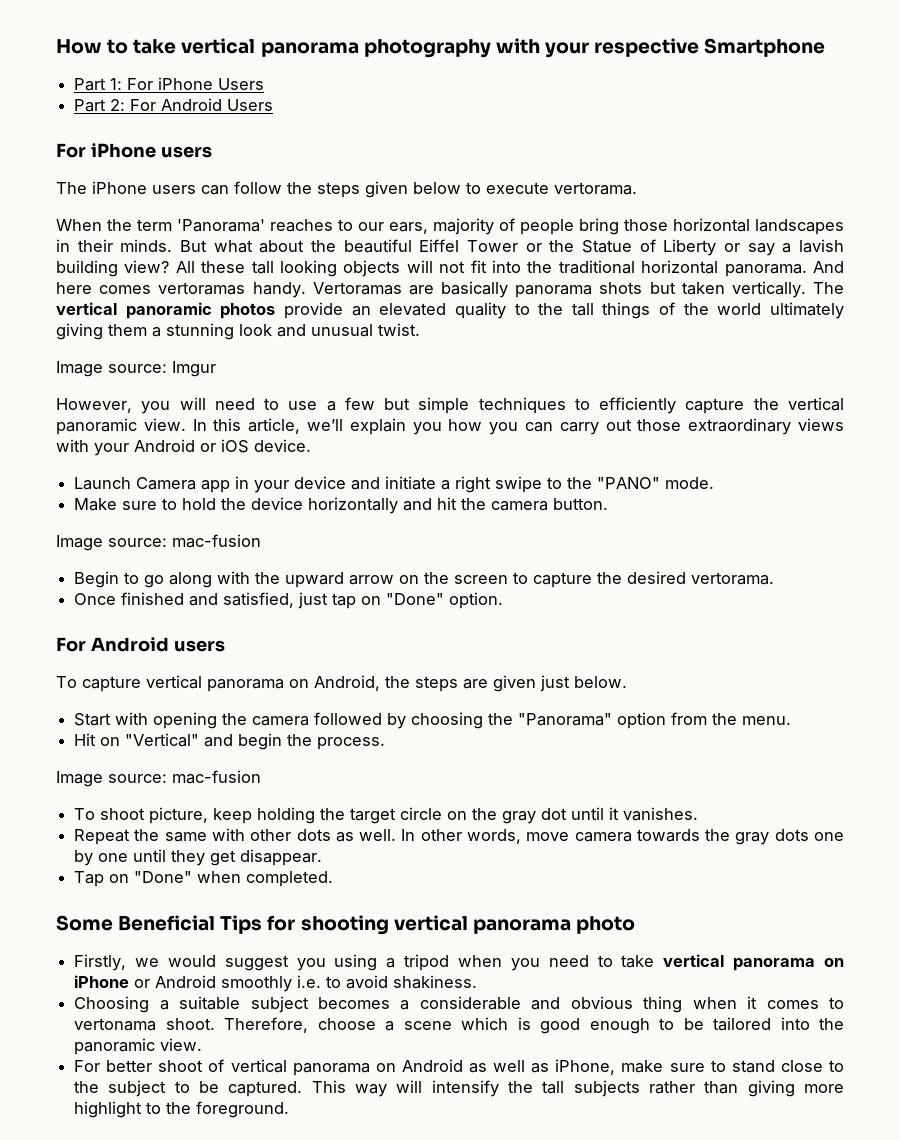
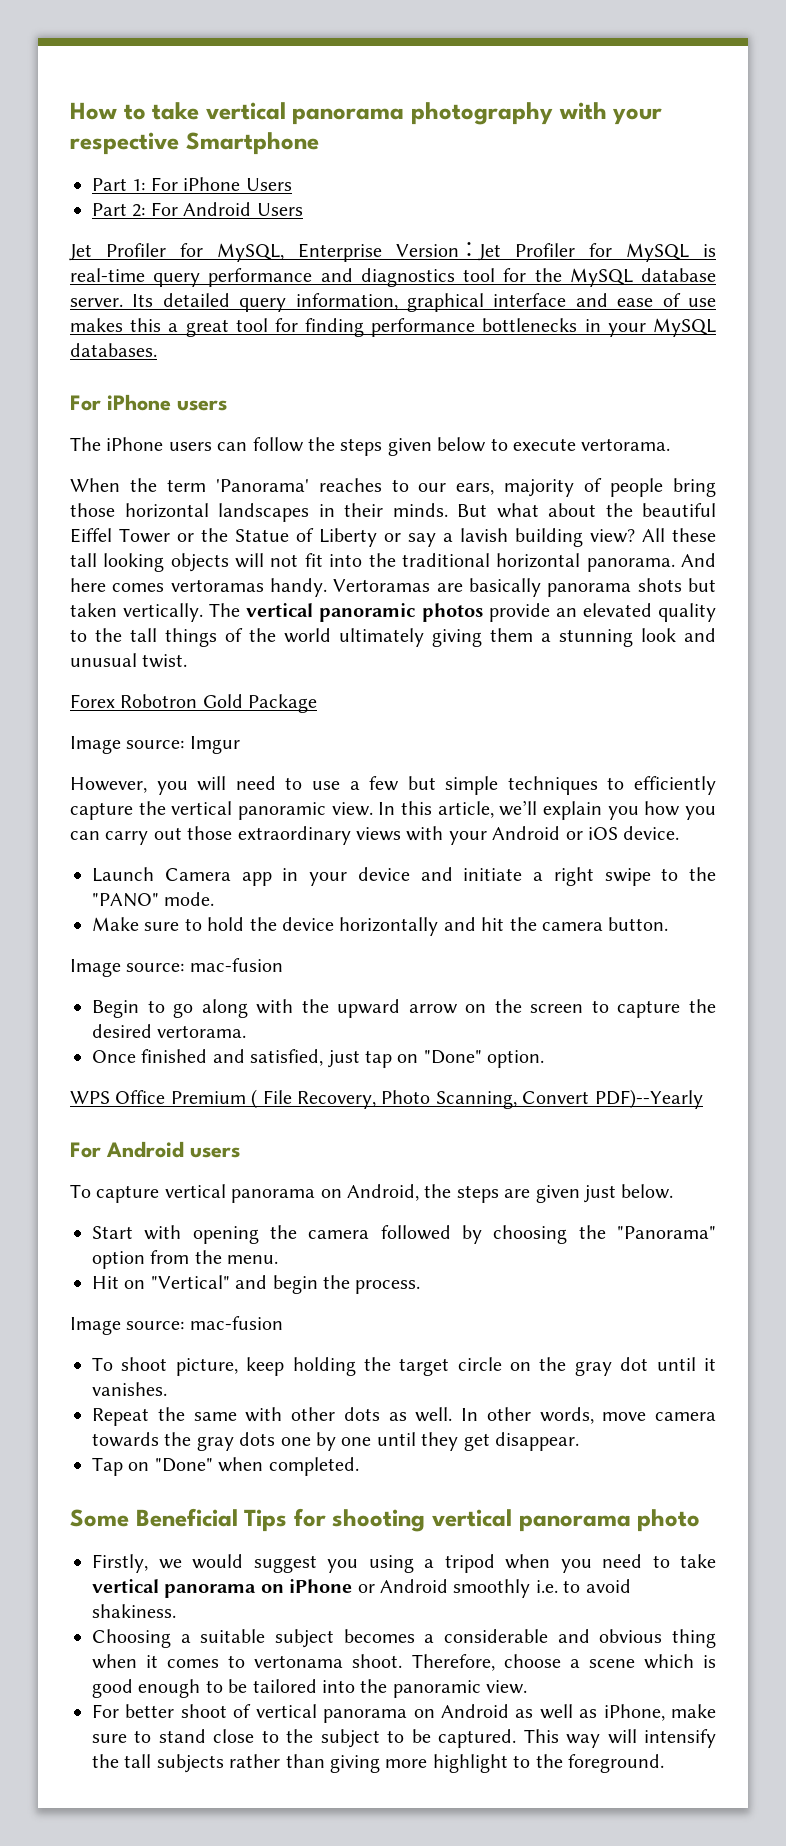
+ Jet Profiler for MySQL, Enterprise Version：Jet Profiler for MySQL is real-time query performance and diagnostics tool for the MySQL database server. Its detailed query information, graphical interface and ease of use makes this a great tool for finding performance bottlenecks in your MySQL databases.
+ Forex Robotron Gold Package
+ WPS Office Premium ( File Recovery, Photo Scanning, Convert PDF)--Yearly

